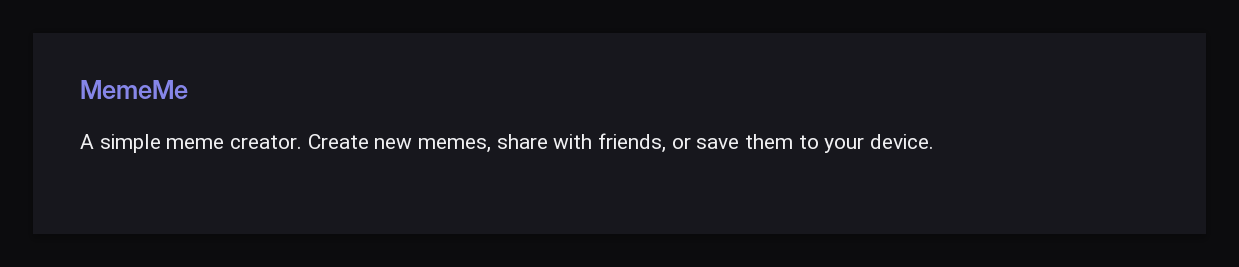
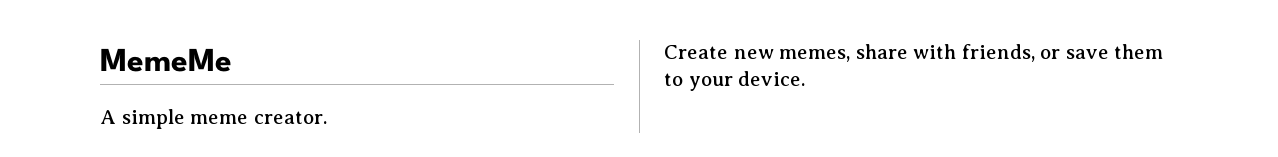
- A simple meme creator. Create new memes, share with friends, or save them to your device.
+ A simple meme creator.
+ Create new memes, share with friends, or save them to your device.

